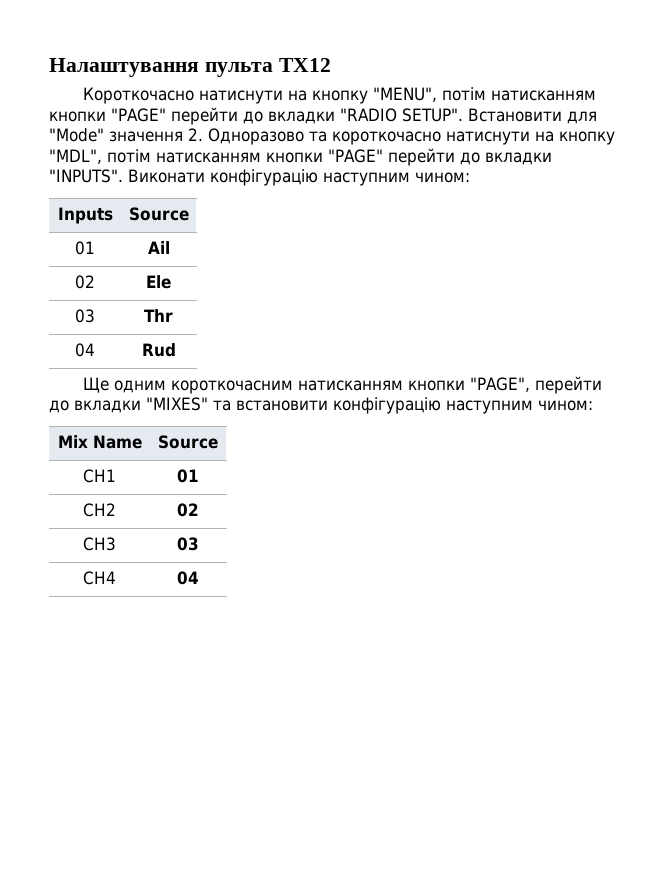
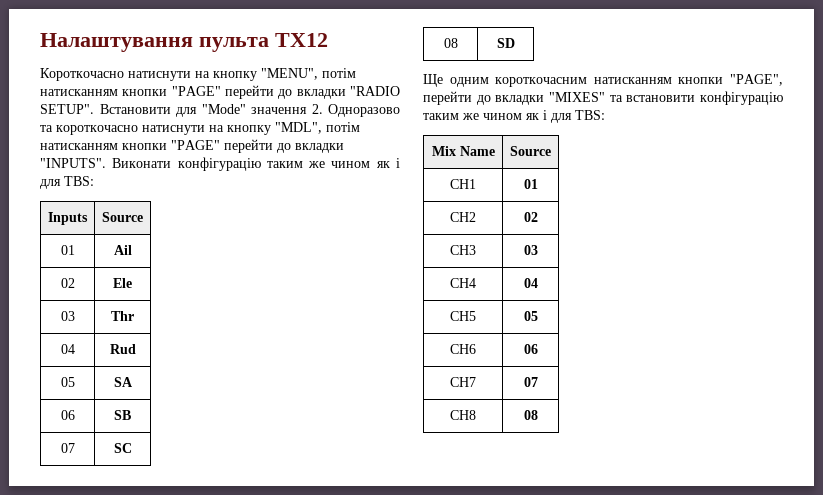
- Виконати конфігурацію наступним чином:
+ Виконати конфігурацію таким же чином як і для TBS:
+ 05 | SA
+ 06 | SB
+ 07 | SC
+ 08 | SD
- Ще одним короткочасним натисканням кнопки "PAGE", перейти до вкладки "MIXES" та встановити конфігурацію наступним чином:
+ Ще одним короткочасним натисканням кнопки "PAGE", перейти до вкладки "MIXES" та встановити конфігурацію таким же чином як і для TBS:
+ CH5 | 05
+ CH6 | 06
+ CH7 | 07
+ CH8 | 08

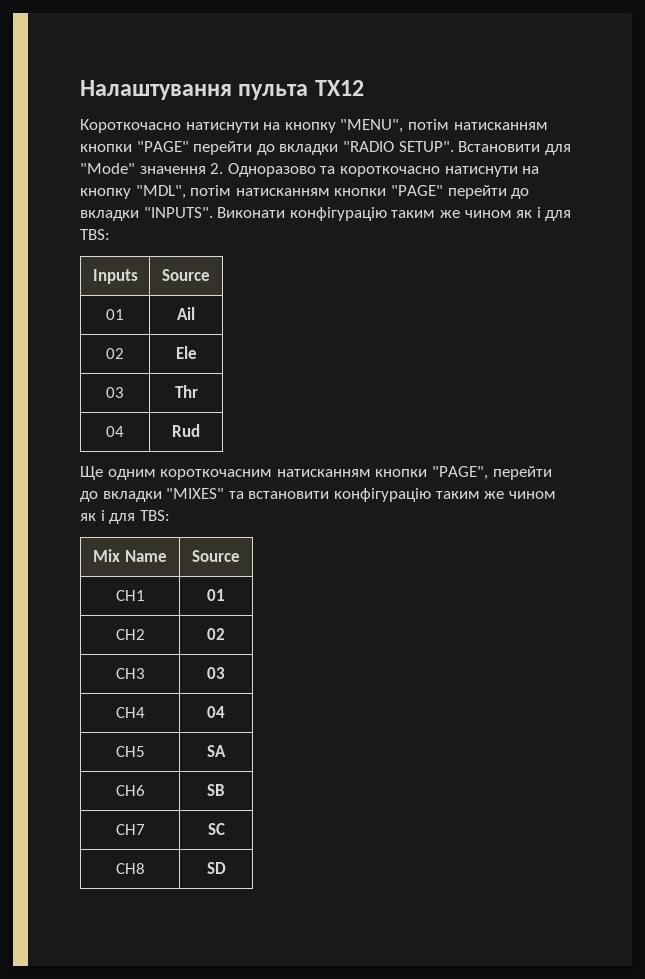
- 05 | SA
- 06 | SB
- 07 | SC
- 08 | SD
- CH5 | 05
+ CH5 | SA
- CH6 | 06
+ CH6 | SB
- CH7 | 07
+ CH7 | SC
- CH8 | 08
+ CH8 | SD

